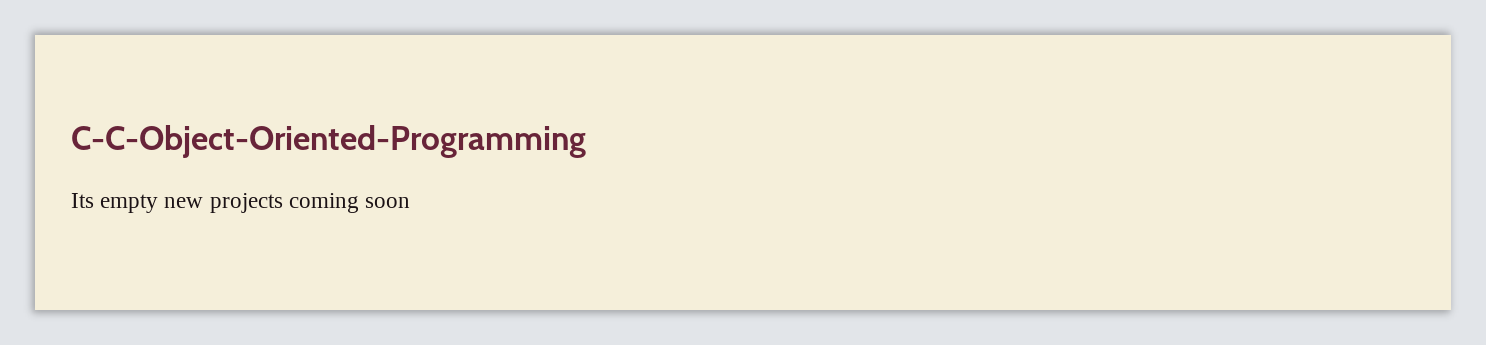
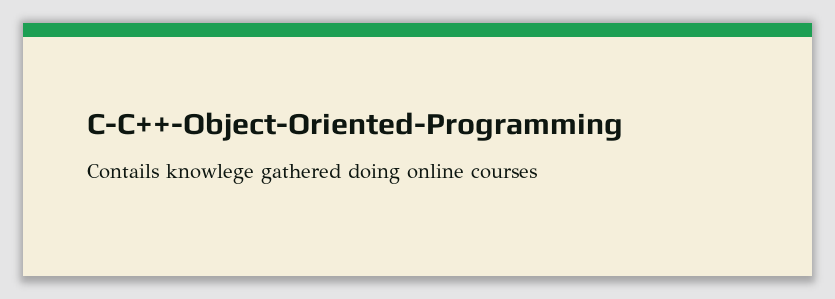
- C-C-Object-Oriented-Programming
- Its empty new projects coming soon
+ C-C++-Object-Oriented-Programming
+ Contails knowlege gathered doing online courses

